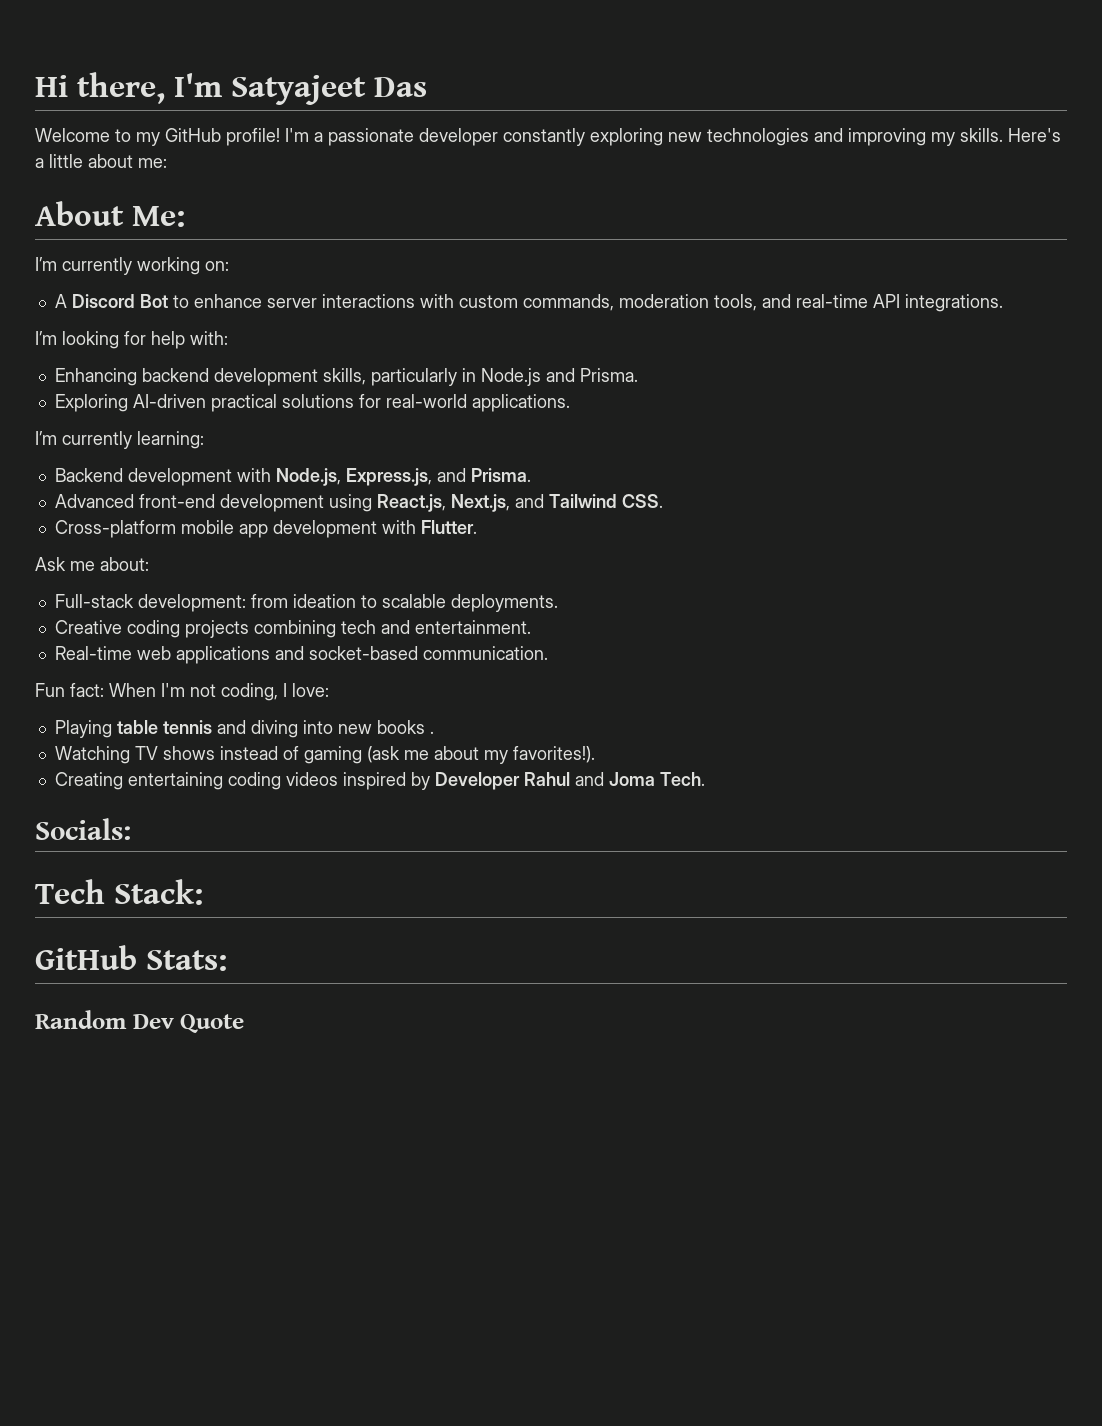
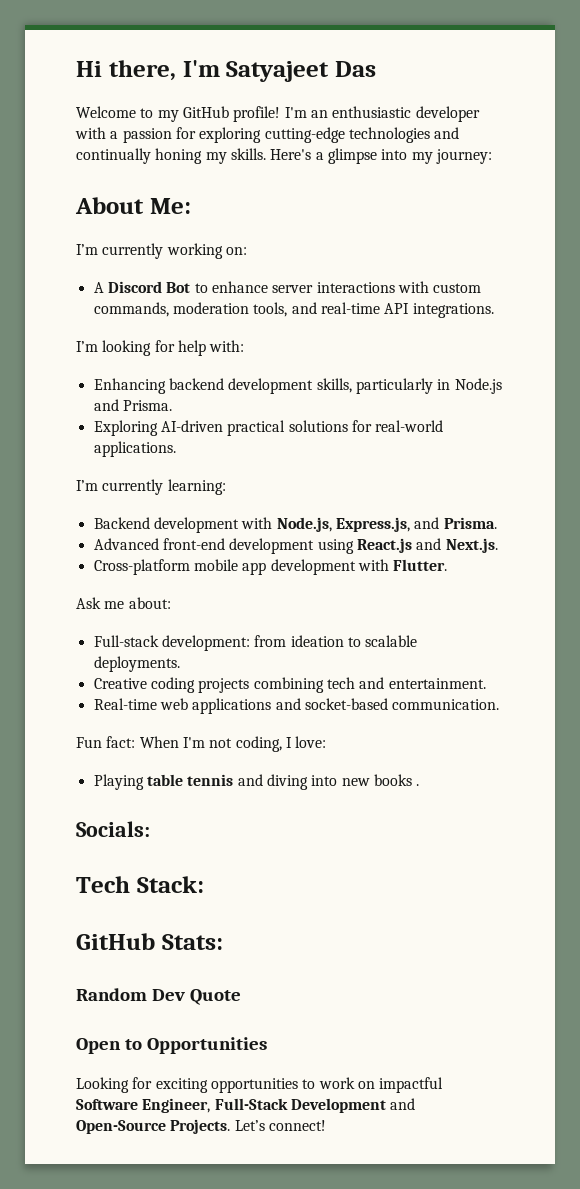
- I'm a passionate developer constantly exploring new technologies and improving my skills. Here's a little about me:
+ I'm an enthusiastic developer with a passion for exploring cutting-edge technologies and continually honing my skills. Here's a glimpse into my journey:
- Advanced front-end development using React.js, Next.js, and Tailwind CSS.
+ Advanced front-end development using React.js and Next.js.
- Watching TV shows instead of gaming (ask me about my favorites!).
- Creating entertaining coding videos inspired by Developer Rahul and Joma Tech.
+ Open to Opportunities
+ Looking for exciting opportunities to work on impactful Software Engineer, Full-Stack Development and Open-Source Projects. Let’s connect!

